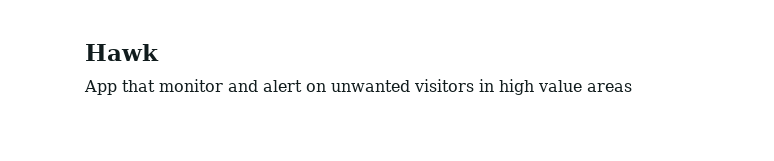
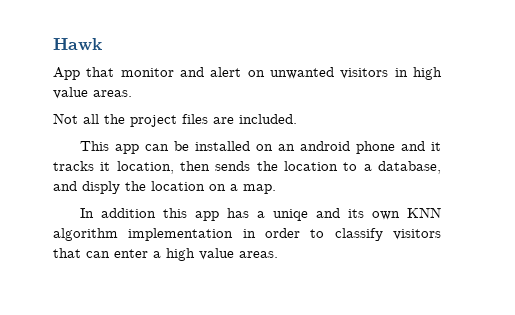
- App that monitor and alert on unwanted visitors in high value areas
+ App that monitor and alert on unwanted visitors in high value areas.
+ Not all the project files are included.
+ This app can be installed on an android phone and it tracks it location, then sends the location to a database, and disply the location on a map.
+ In addition this app has a uniqe and its own KNN algorithm implementation in order to classify visitors that can enter a high value areas.

